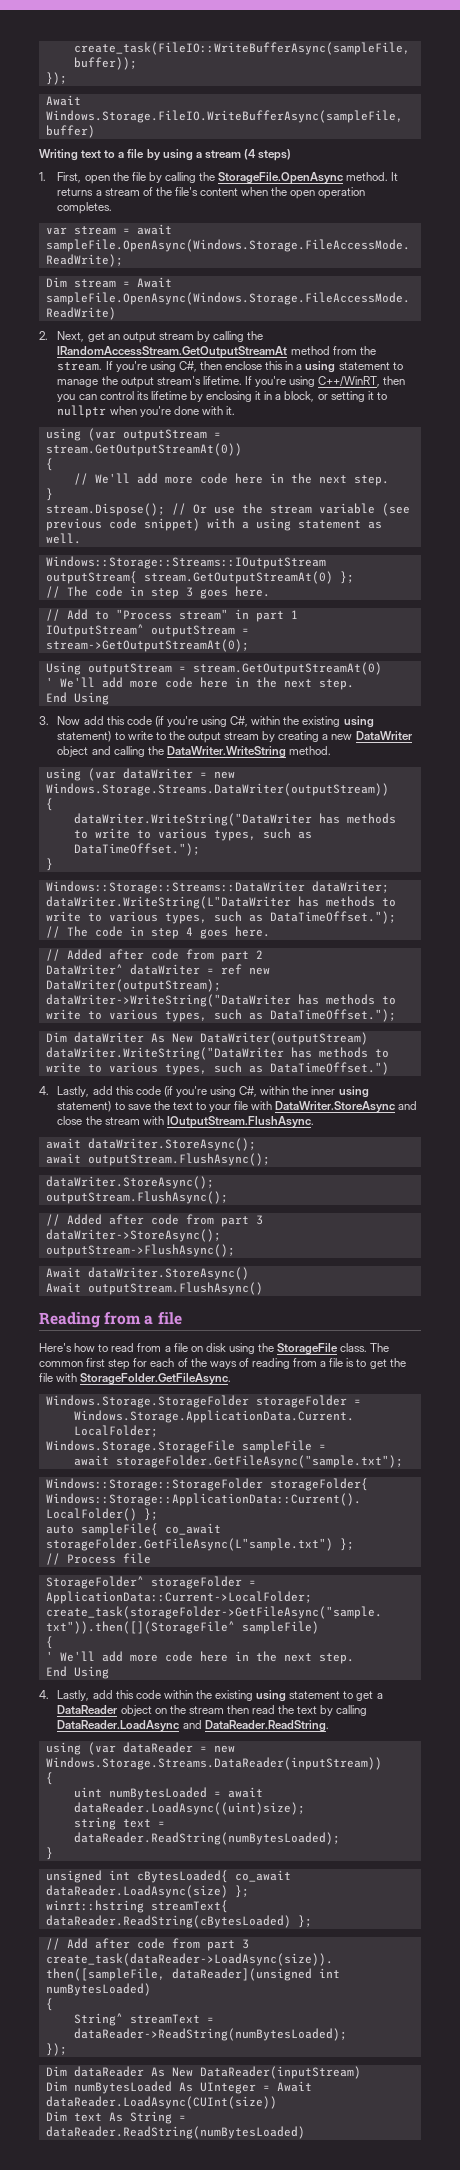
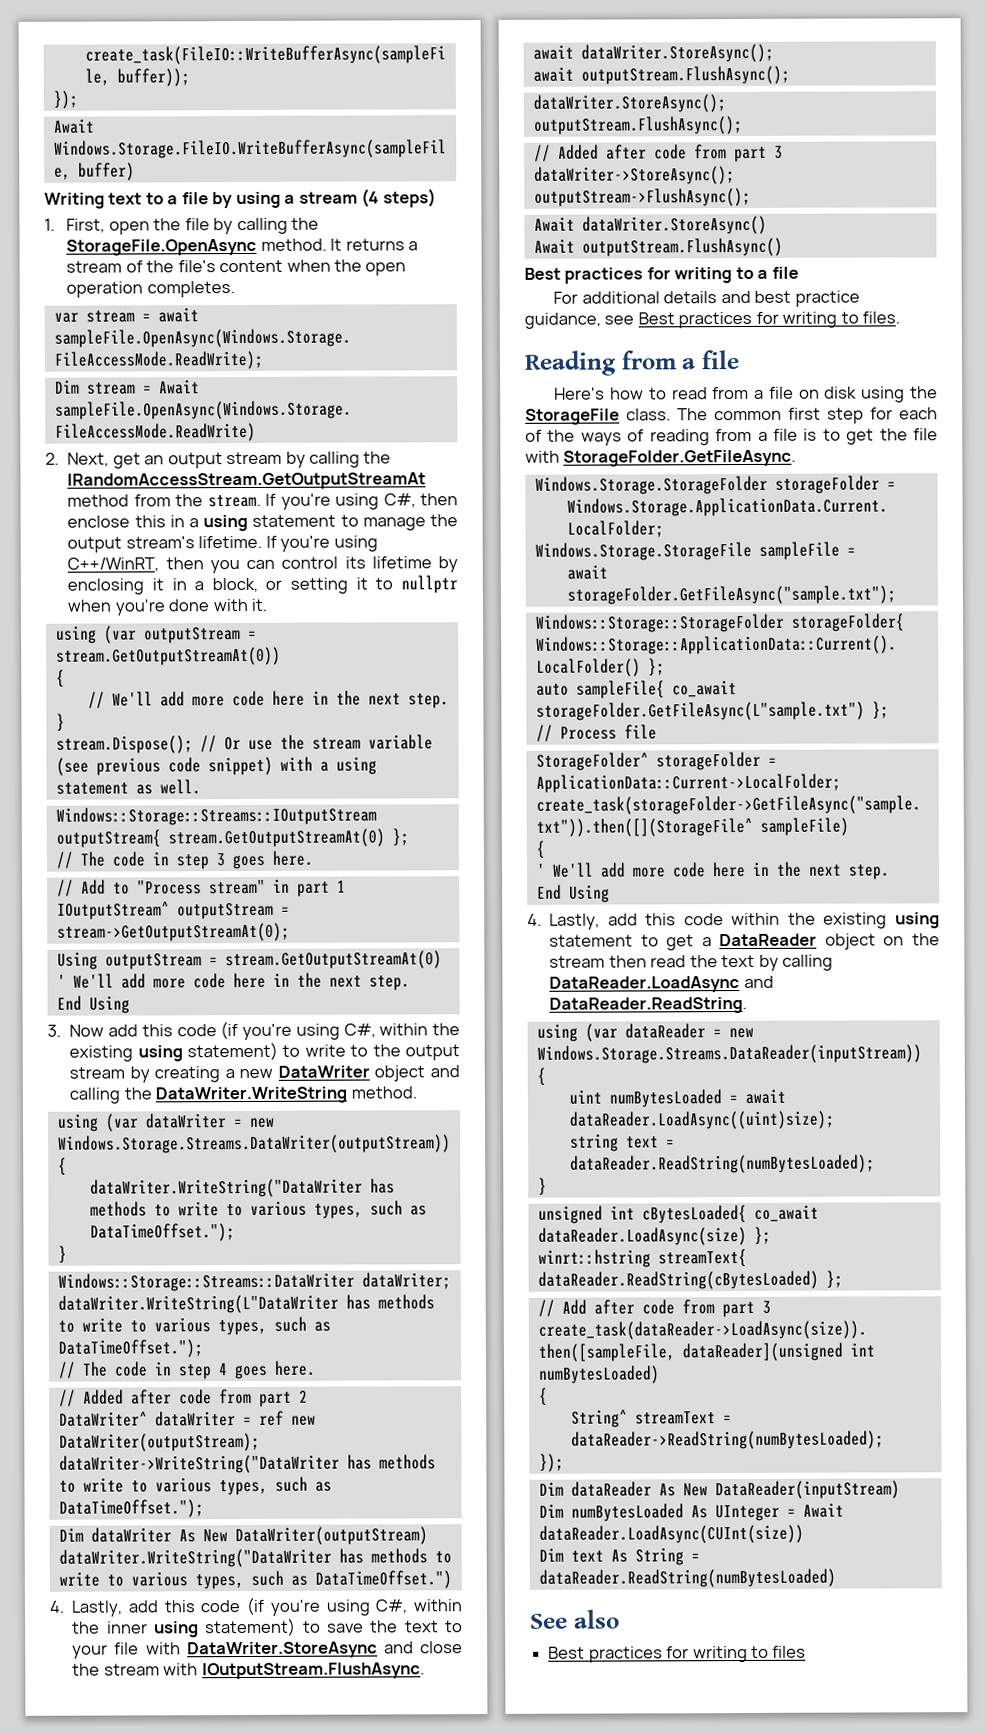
+ Best practices for writing to a file
+ For additional details and best practice guidance, see Best practices for writing to files.
+ See also
+ Best practices for writing to files

